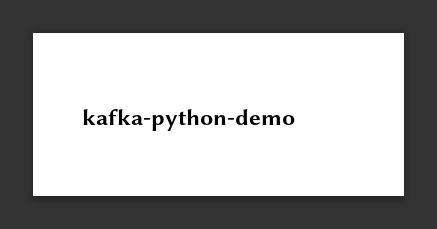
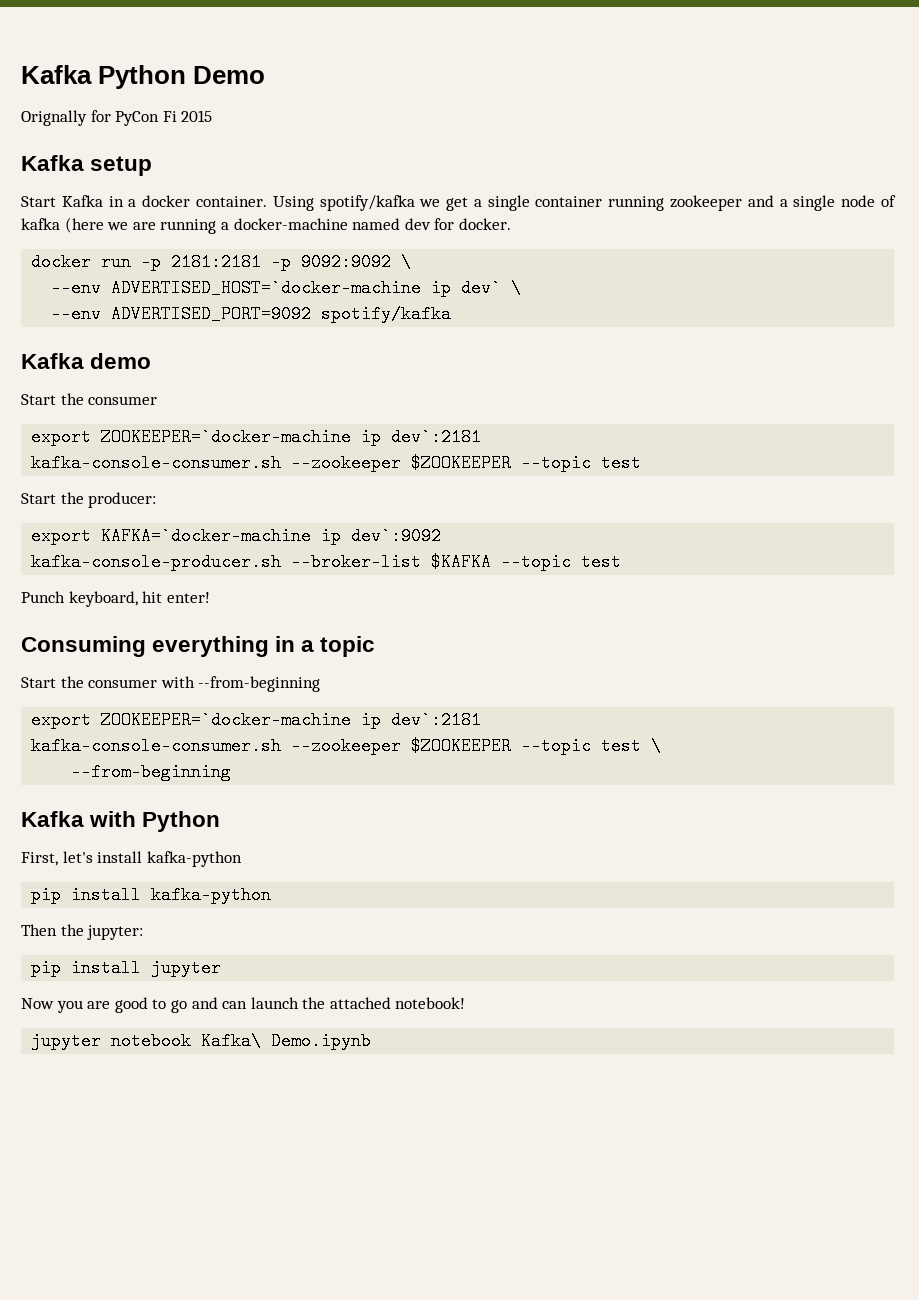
- kafka-python-demo
+ Kafka Python Demo
+ Orignally for PyCon Fi 2015
+ Kafka setup
+ Start Kafka in a docker container. Using spotify/kafka we get a single container running zookeeper and a single node of kafka (here we are running a docker-machine named dev for docker.
+ docker run -p 2181:2181 -p 9092:9092 \
+ --env ADVERTISED_HOST=`docker-machine ip dev` \
+ --env ADVERTISED_PORT=9092 spotify/kafka
+ Kafka demo
+ Start the consumer
+ export ZOOKEEPER=`docker-machine ip dev`:2181
+ kafka-console-consumer.sh --zookeeper $ZOOKEEPER --topic test
+ Start the producer:
+ export KAFKA=`docker-machine ip dev`:9092
+ kafka-console-producer.sh --broker-list $KAFKA --topic test
+ Punch keyboard, hit enter!
+ Consuming everything in a topic
+ Start the consumer with --from-beginning
+ export ZOOKEEPER=`docker-machine ip dev`:2181
+ kafka-console-consumer.sh --zookeeper $ZOOKEEPER --topic test \
+ --from-beginning
+ Kafka with Python
+ First, let's install kafka-python
+ pip install kafka-python
+ Then the jupyter:
+ pip install jupyter
+ Now you are good to go and can launch the attached notebook!
+ jupyter notebook Kafka\ Demo.ipynb

